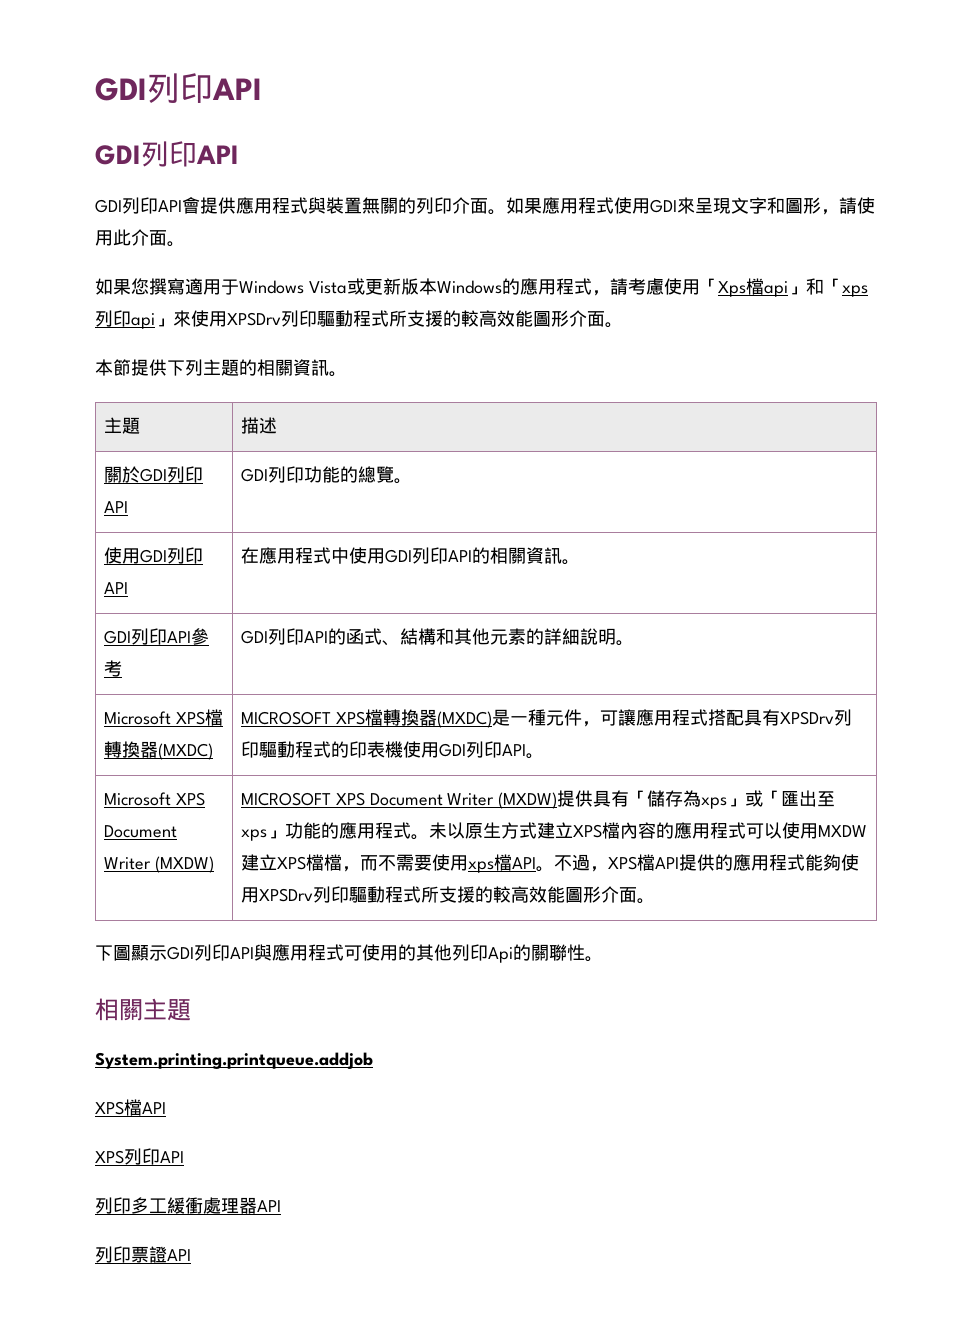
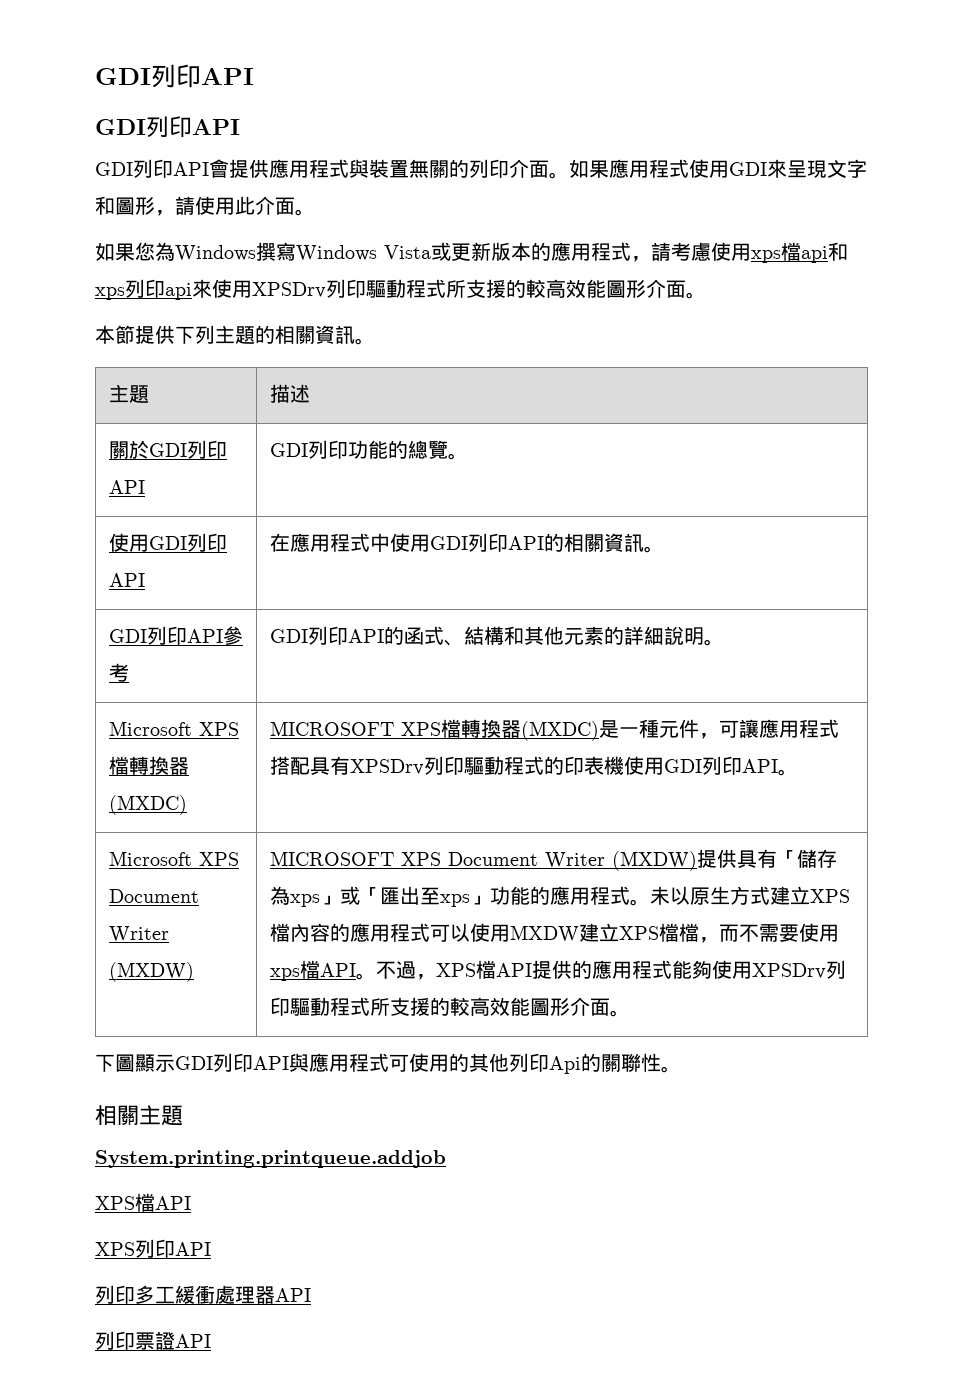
- 如果您撰寫適用于Windows Vista或更新版本Windows的應用程式，請考慮使用「Xps檔api」和「xps列印api」來使用XPSDrv列印驅動程式所支援的較高效能圖形介面。
+ 如果您為Windows撰寫Windows Vista或更新版本的應用程式，請考慮使用xps檔api和xps列印api來使用XPSDrv列印驅動程式所支援的較高效能圖形介面。

